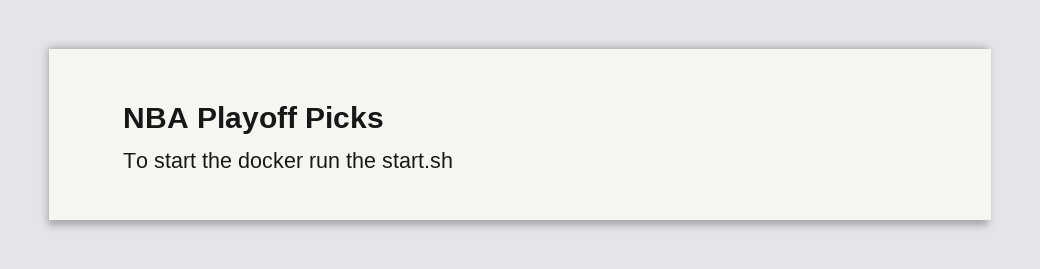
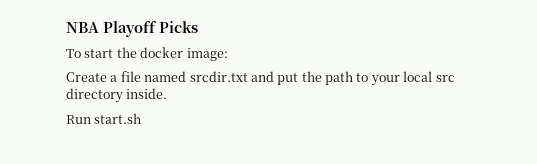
- To start the docker run the start.sh
+ To start the docker image:
+ Create a file named srcdir.txt and put the path to your local src directory inside.
+ Run start.sh

